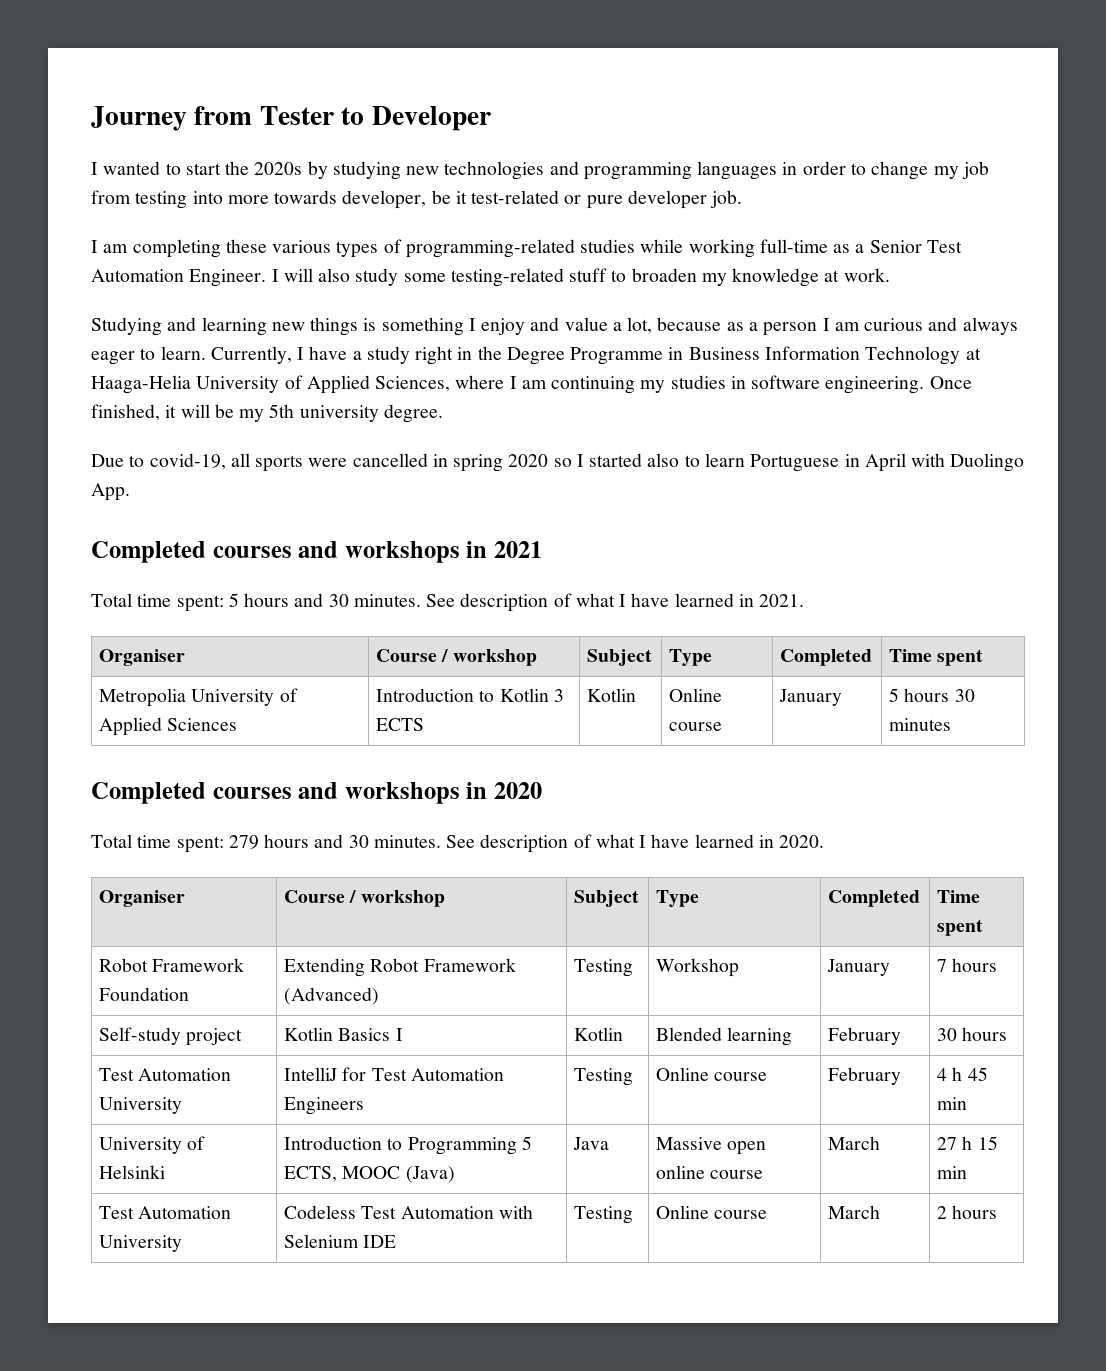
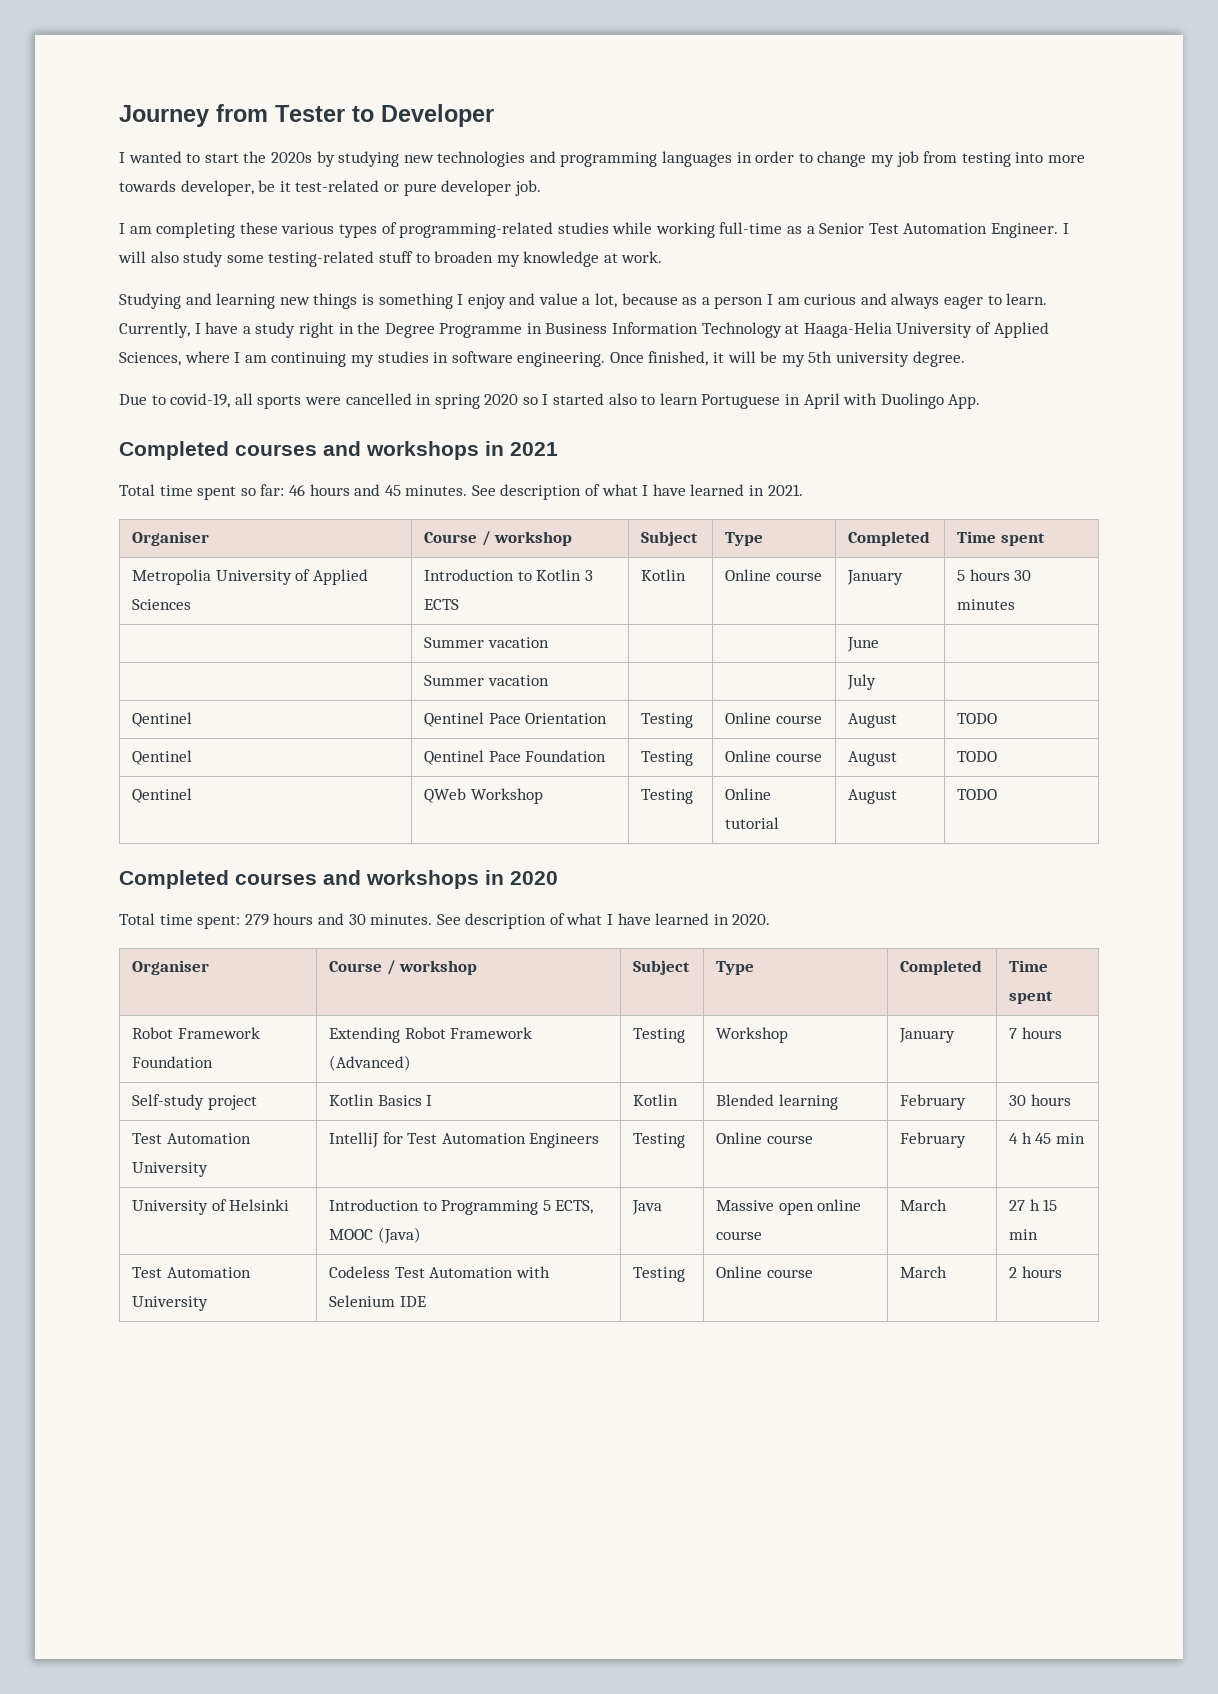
- Total time spent: 5 hours and 30 minutes.
+ Total time spent so far: 46 hours and 45 minutes.
+ | Summer vacation | | | June |
+ | Summer vacation | | | July |
+ Qentinel | Qentinel Pace Orientation | Testing | Online course | August | TODO
+ Qentinel | Qentinel Pace Foundation | Testing | Online course | August | TODO
+ Qentinel | QWeb Workshop | Testing | Online tutorial | August | TODO

